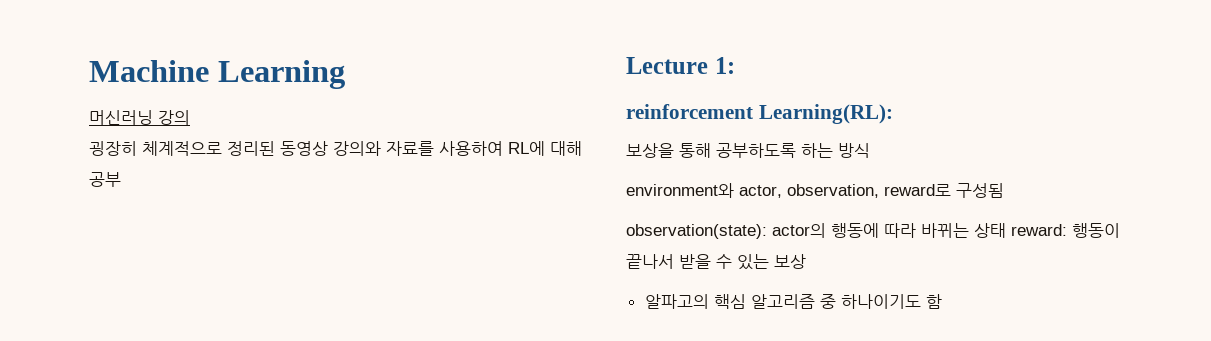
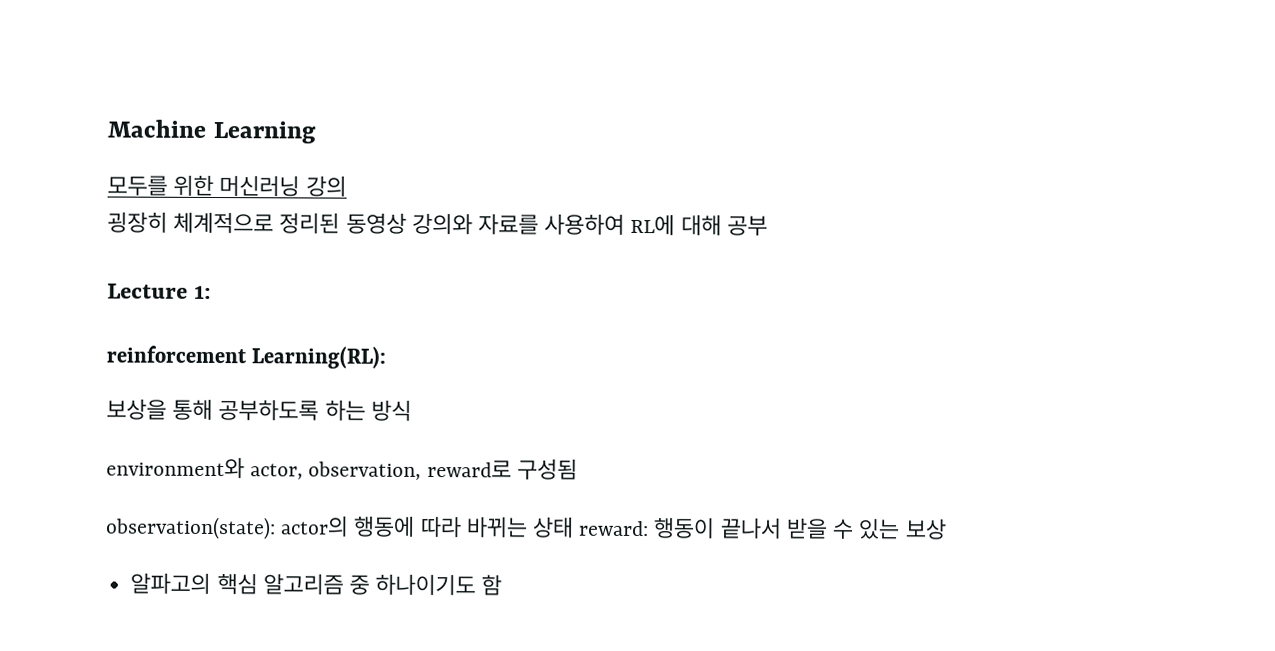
- 머신러닝 강의
+ 모두를 위한 머신러닝 강의

